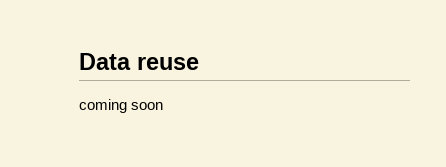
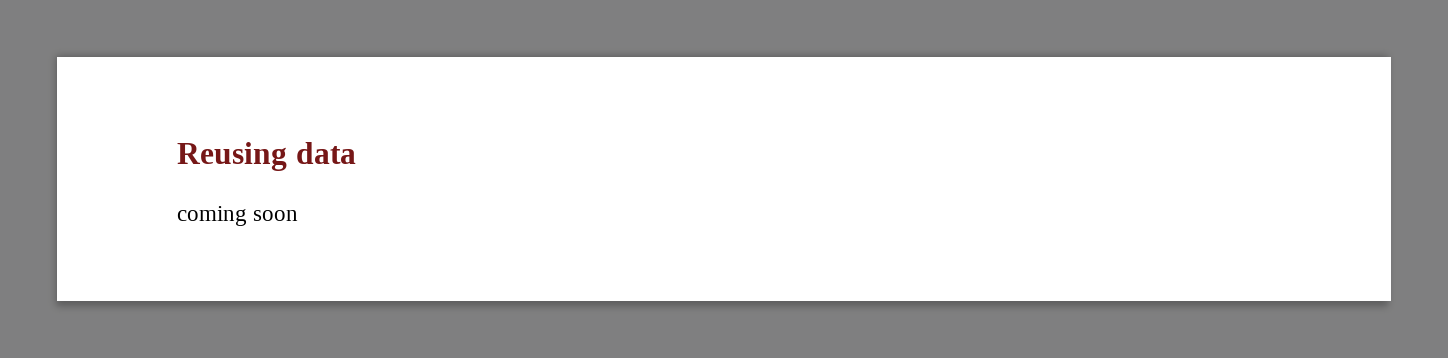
- Data reuse
+ Reusing data

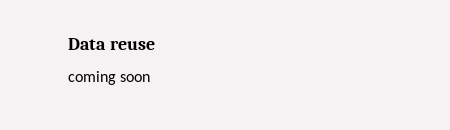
- Reusing data
+ Data reuse

